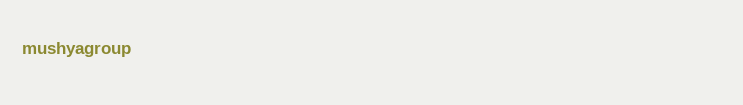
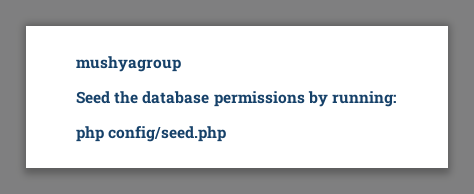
+ Seed the database permissions by running:
+ php config/seed.php

